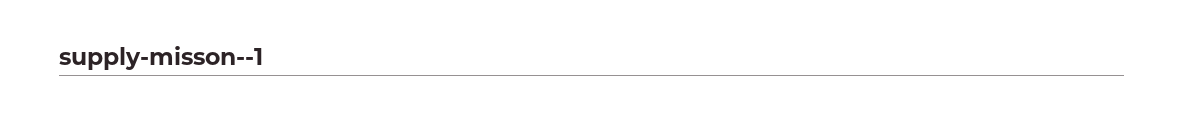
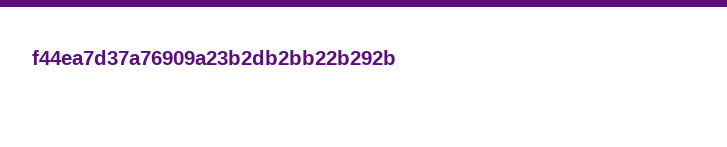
- supply-misson--1
+ f44ea7d37a76909a23b2db2bb22b292b

